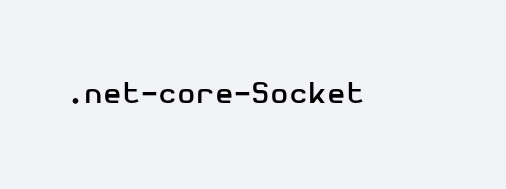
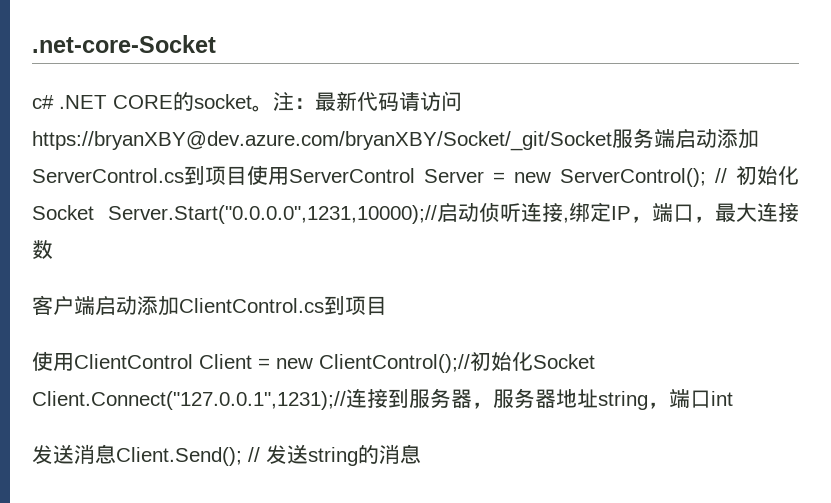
+ c# .NET CORE的socket。注：最新代码请访问https://bryanXBY@dev.azure.com/bryanXBY/Socket/_git/Socket服务端启动添加ServerControl.cs到项目使用ServerControl Server = new ServerControl(); // 初始化Socket Server.Start("0.0.0.0",1231,10000);//启动侦听连接,绑定IP，端口，最大连接数
+ 客户端启动添加ClientControl.cs到项目
+ 使用ClientControl Client = new ClientControl();//初始化Socket Client.Connect("127.0.0.1",1231);//连接到服务器，服务器地址string，端口int
+ 发送消息Client.Send(); // 发送string的消息

